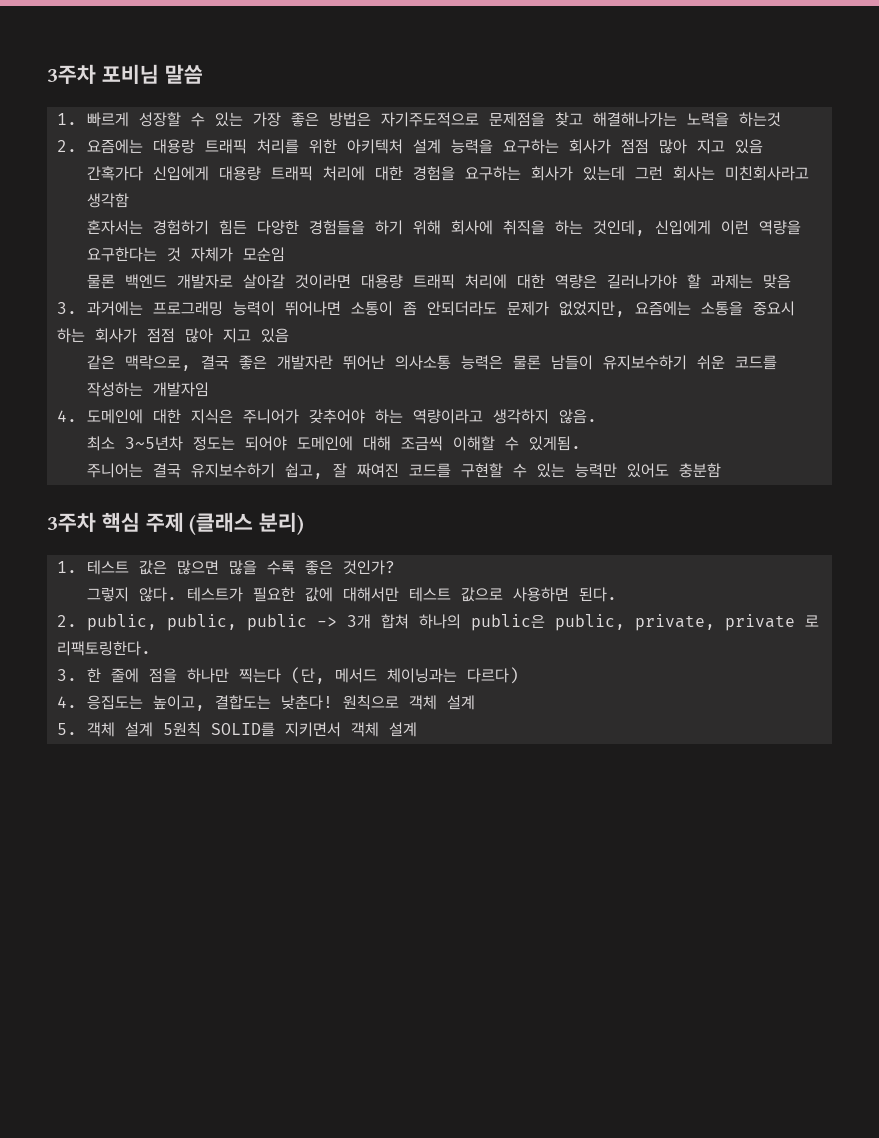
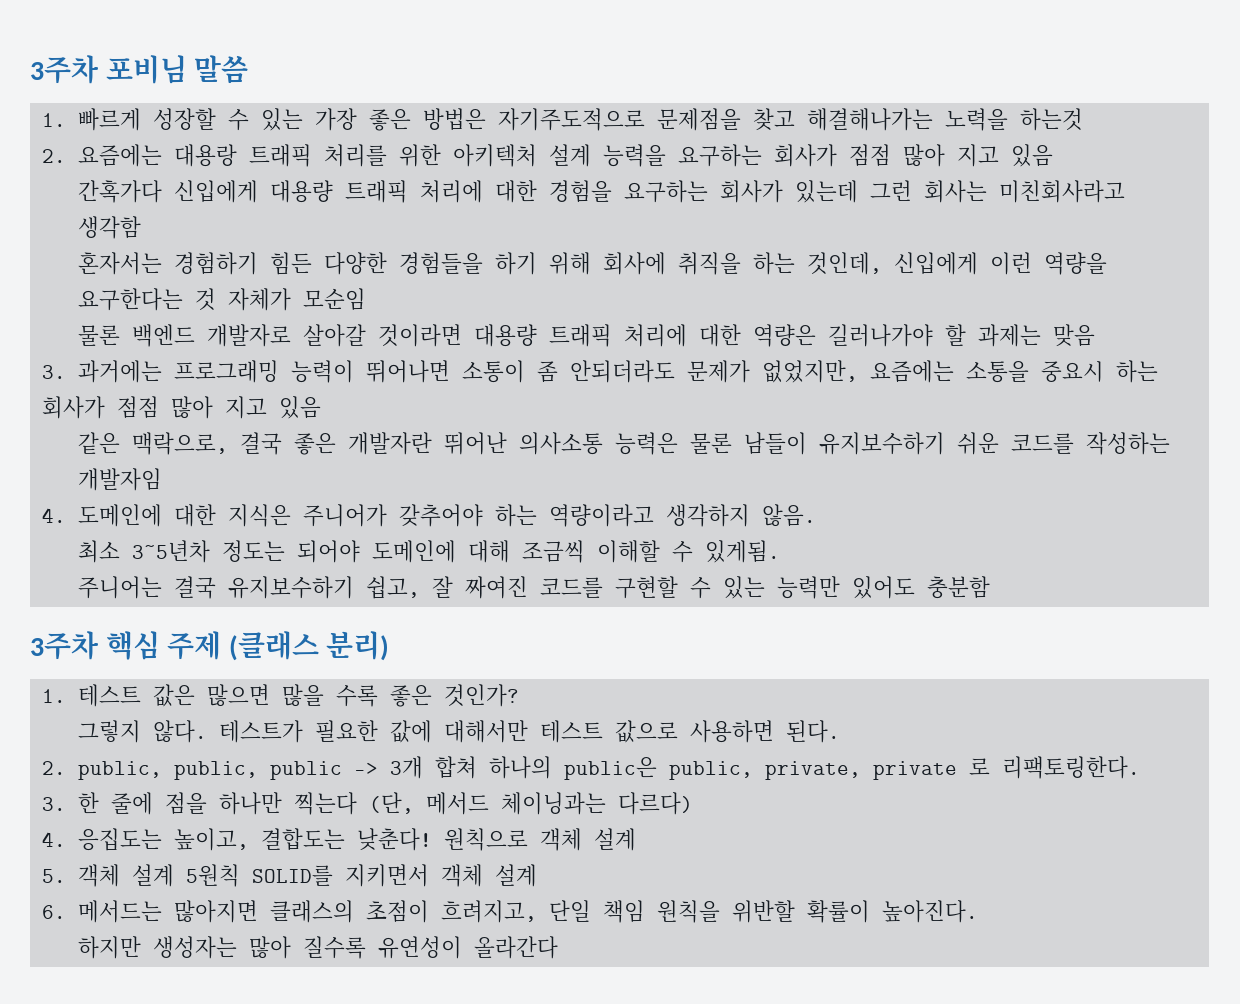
+ 6. 메서드는 많아지면 클래스의 초점이 흐려지고, 단일 책임 원칙을 위반할 확률이 높아진다.
+ 하지만 생성자는 많아 질수록 유연성이 올라간다

